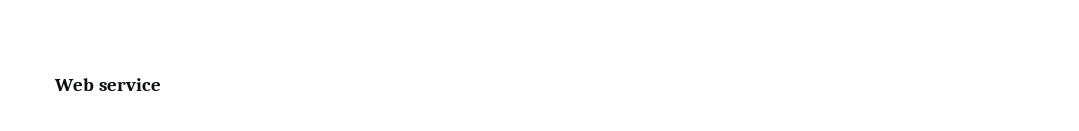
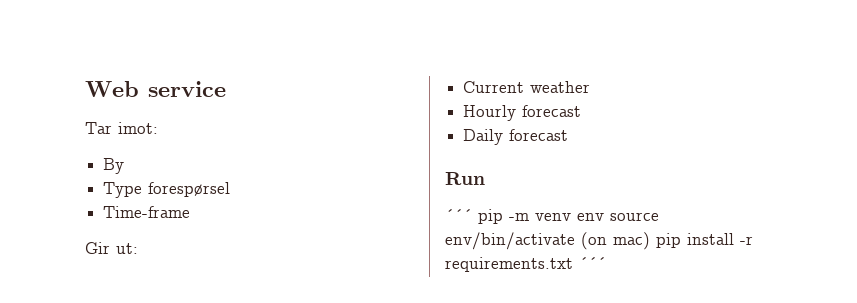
+ Tar imot:
+ By
+ Type forespørsel
+ Time-frame
+ Gir ut:
+ Current weather
+ Hourly forecast
+ Daily forecast
+ Run
+ ´´´ pip -m venv env source env/bin/activate (on mac) pip install -r requirements.txt ´´´

